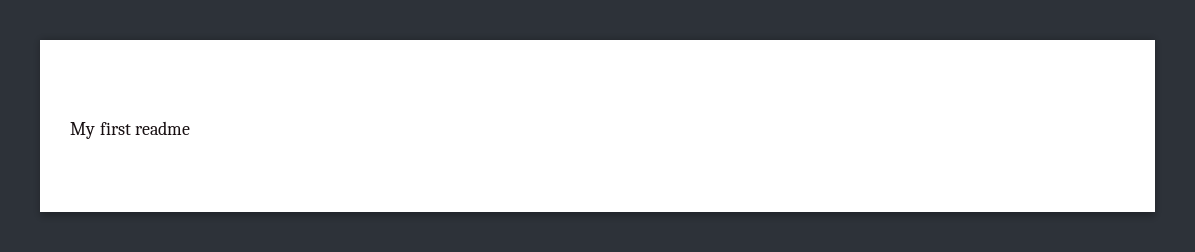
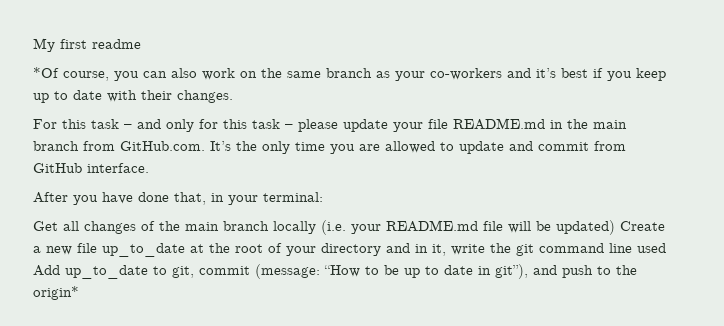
+ *Of course, you can also work on the same branch as your co-workers and it’s best if you keep up to date with their changes.
+ For this task – and only for this task – please update your file README.md in the main branch from GitHub.com. It’s the only time you are allowed to update and commit from GitHub interface.
+ After you have done that, in your terminal:
+ Get all changes of the main branch locally (i.e. your README.md file will be updated) Create a new file up_to_date at the root of your directory and in it, write the git command line used Add up_to_date to git, commit (message: “How to be up to date in git”), and push to the origin*

